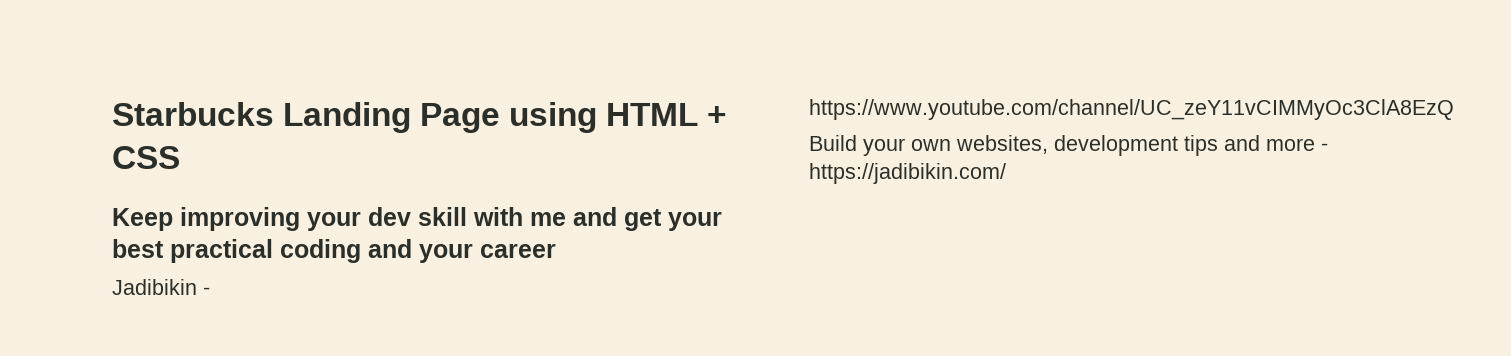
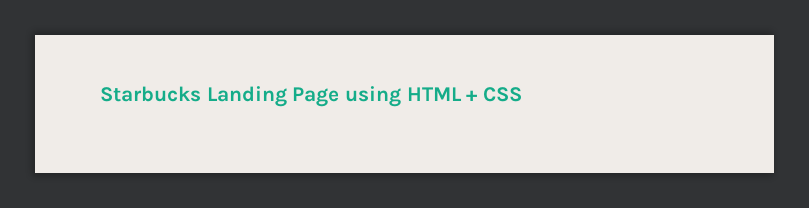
- Keep improving your dev skill with me and get your best practical coding and your career
- Jadibikin - https://www.youtube.com/channel/UC_zeY11vCIMMyOc3ClA8EzQ
- Build your own websites, development tips and more - https://jadibikin.com/

